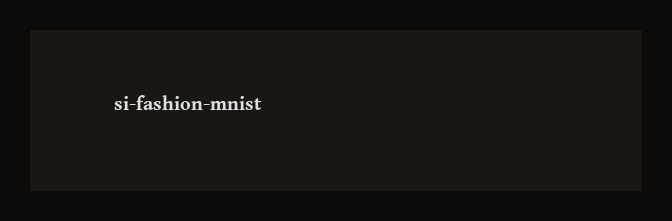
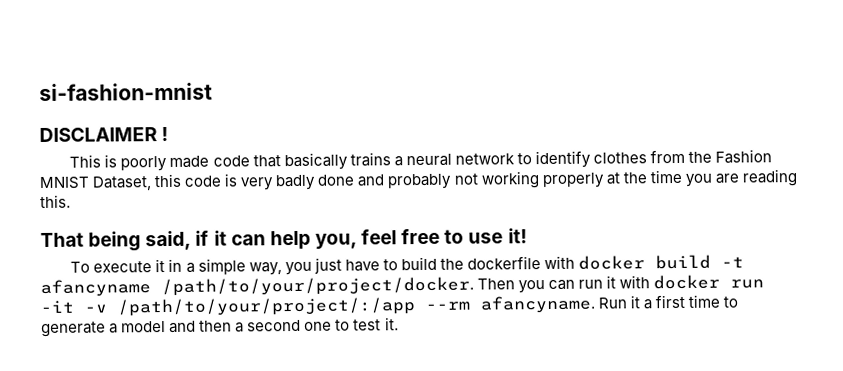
+ DISCLAIMER !
+ This is poorly made code that basically trains a neural network to identify clothes from the Fashion MNIST Dataset, this code is very badly done and probably not working properly at the time you are reading this.
+ That being said, if it can help you, feel free to use it!
+ To execute it in a simple way, you just have to build the dockerfile with docker build -t afancyname /path/to/your/project/docker. Then you can run it with docker run -it -v /path/to/your/project/:/app --rm afancyname. Run it a first time to generate a model and then a second one to test it.

